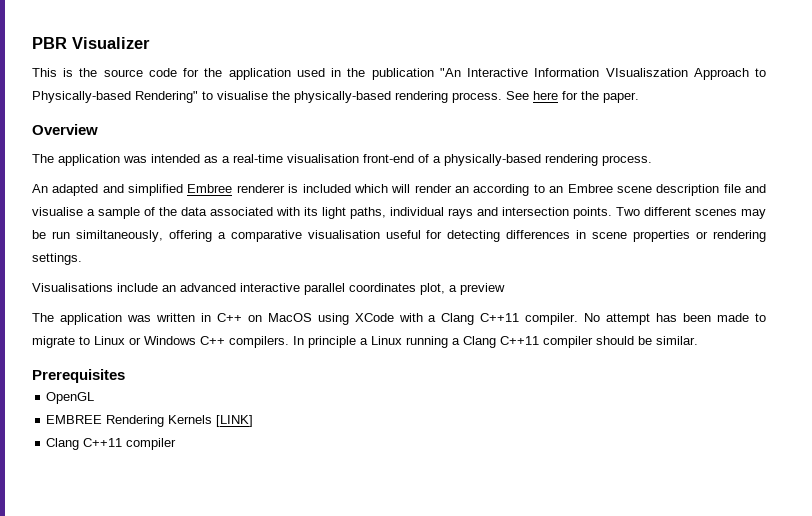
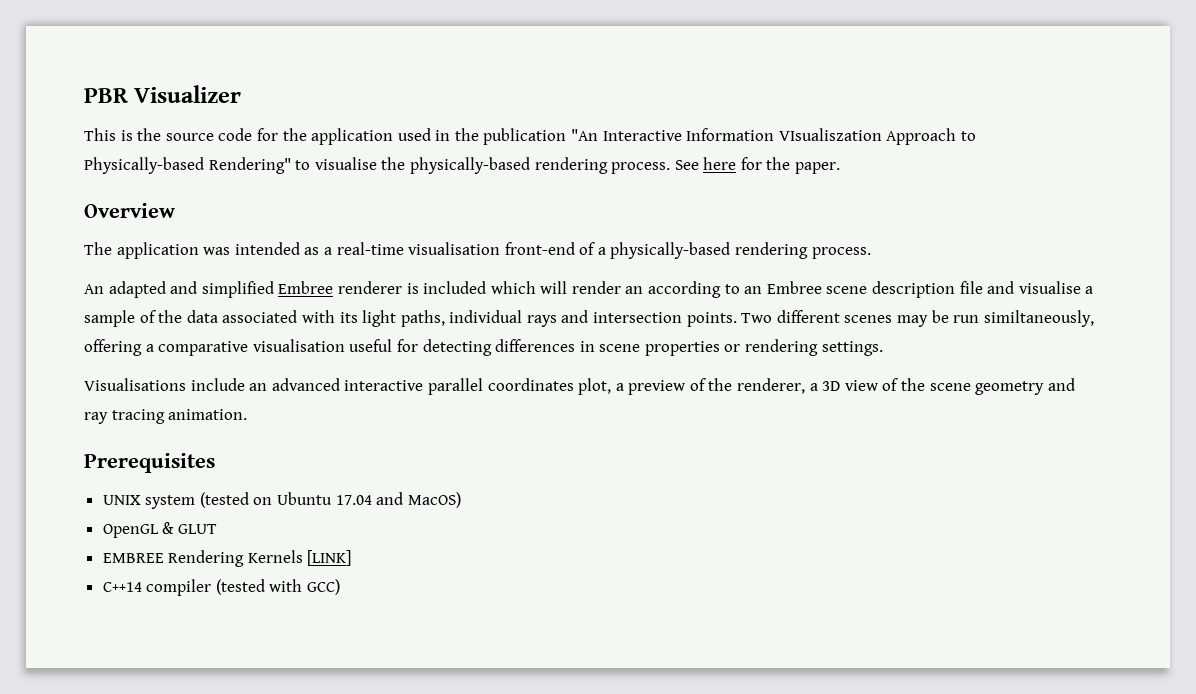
- Visualisations include an advanced interactive parallel coordinates plot, a preview
- The application was written in C++ on MacOS using XCode with a Clang C++11 compiler. No attempt has been made to migrate to Linux or Windows C++ compilers. In principle a Linux running a Clang C++11 compiler should be similar.
+ Visualisations include an advanced interactive parallel coordinates plot, a preview of the renderer, a 3D view of the scene geometry and ray tracing animation.
  Prerequisites
+ UNIX system (tested on Ubuntu 17.04 and MacOS)
- OpenGL
+ OpenGL & GLUT
  EMBREE Rendering Kernels [LINK]
- Clang C++11 compiler
+ C++14 compiler (tested with GCC)

